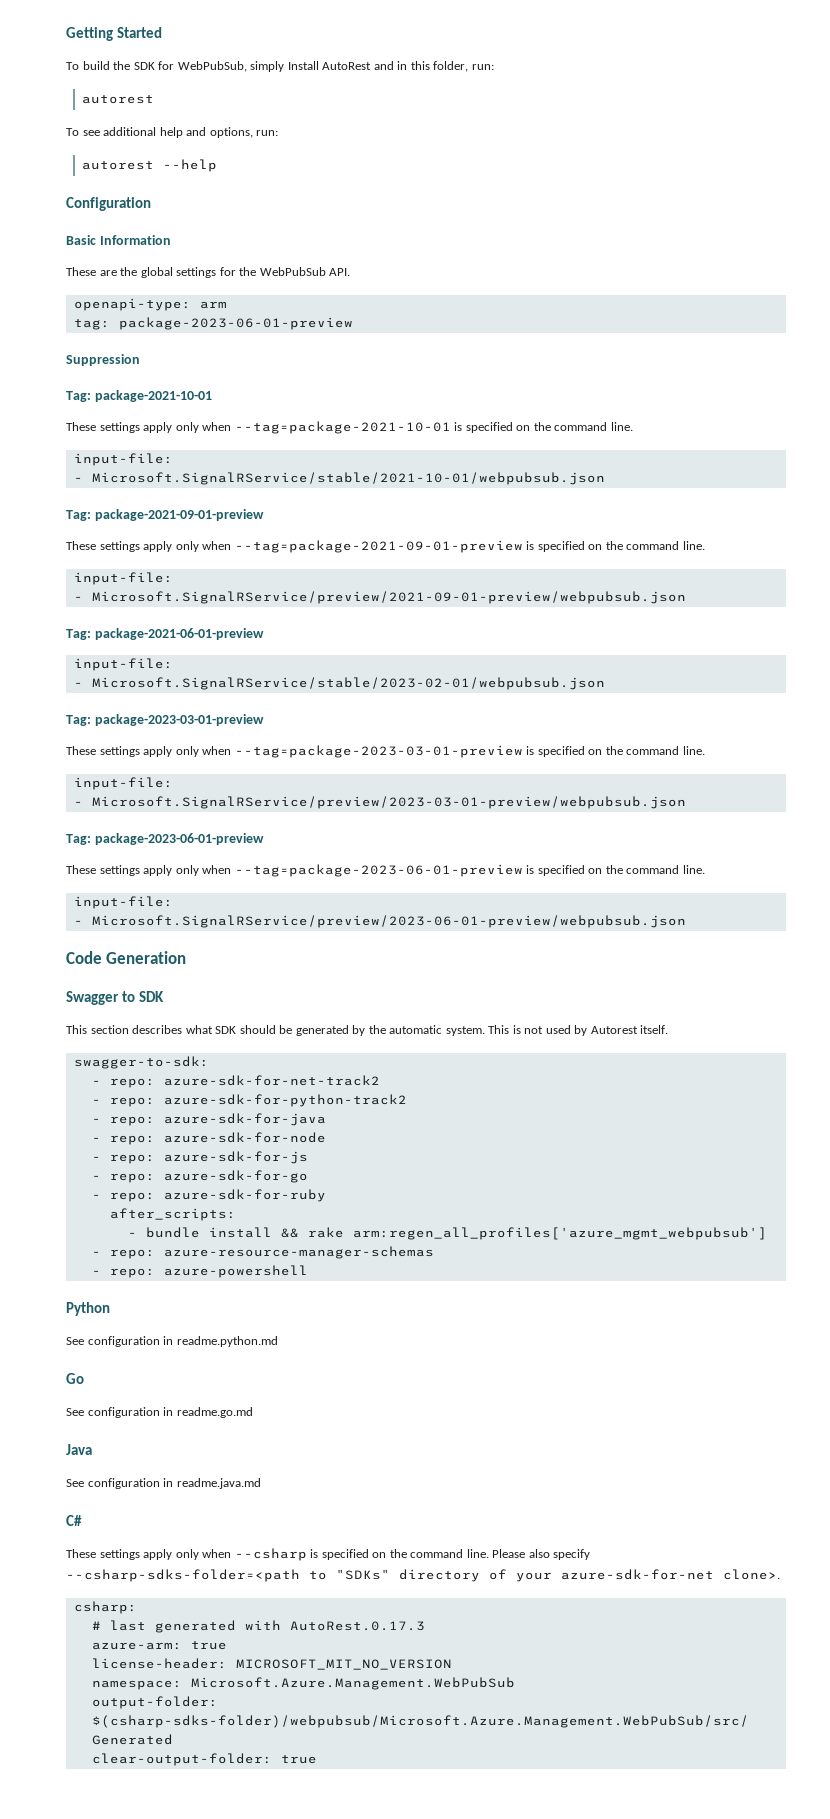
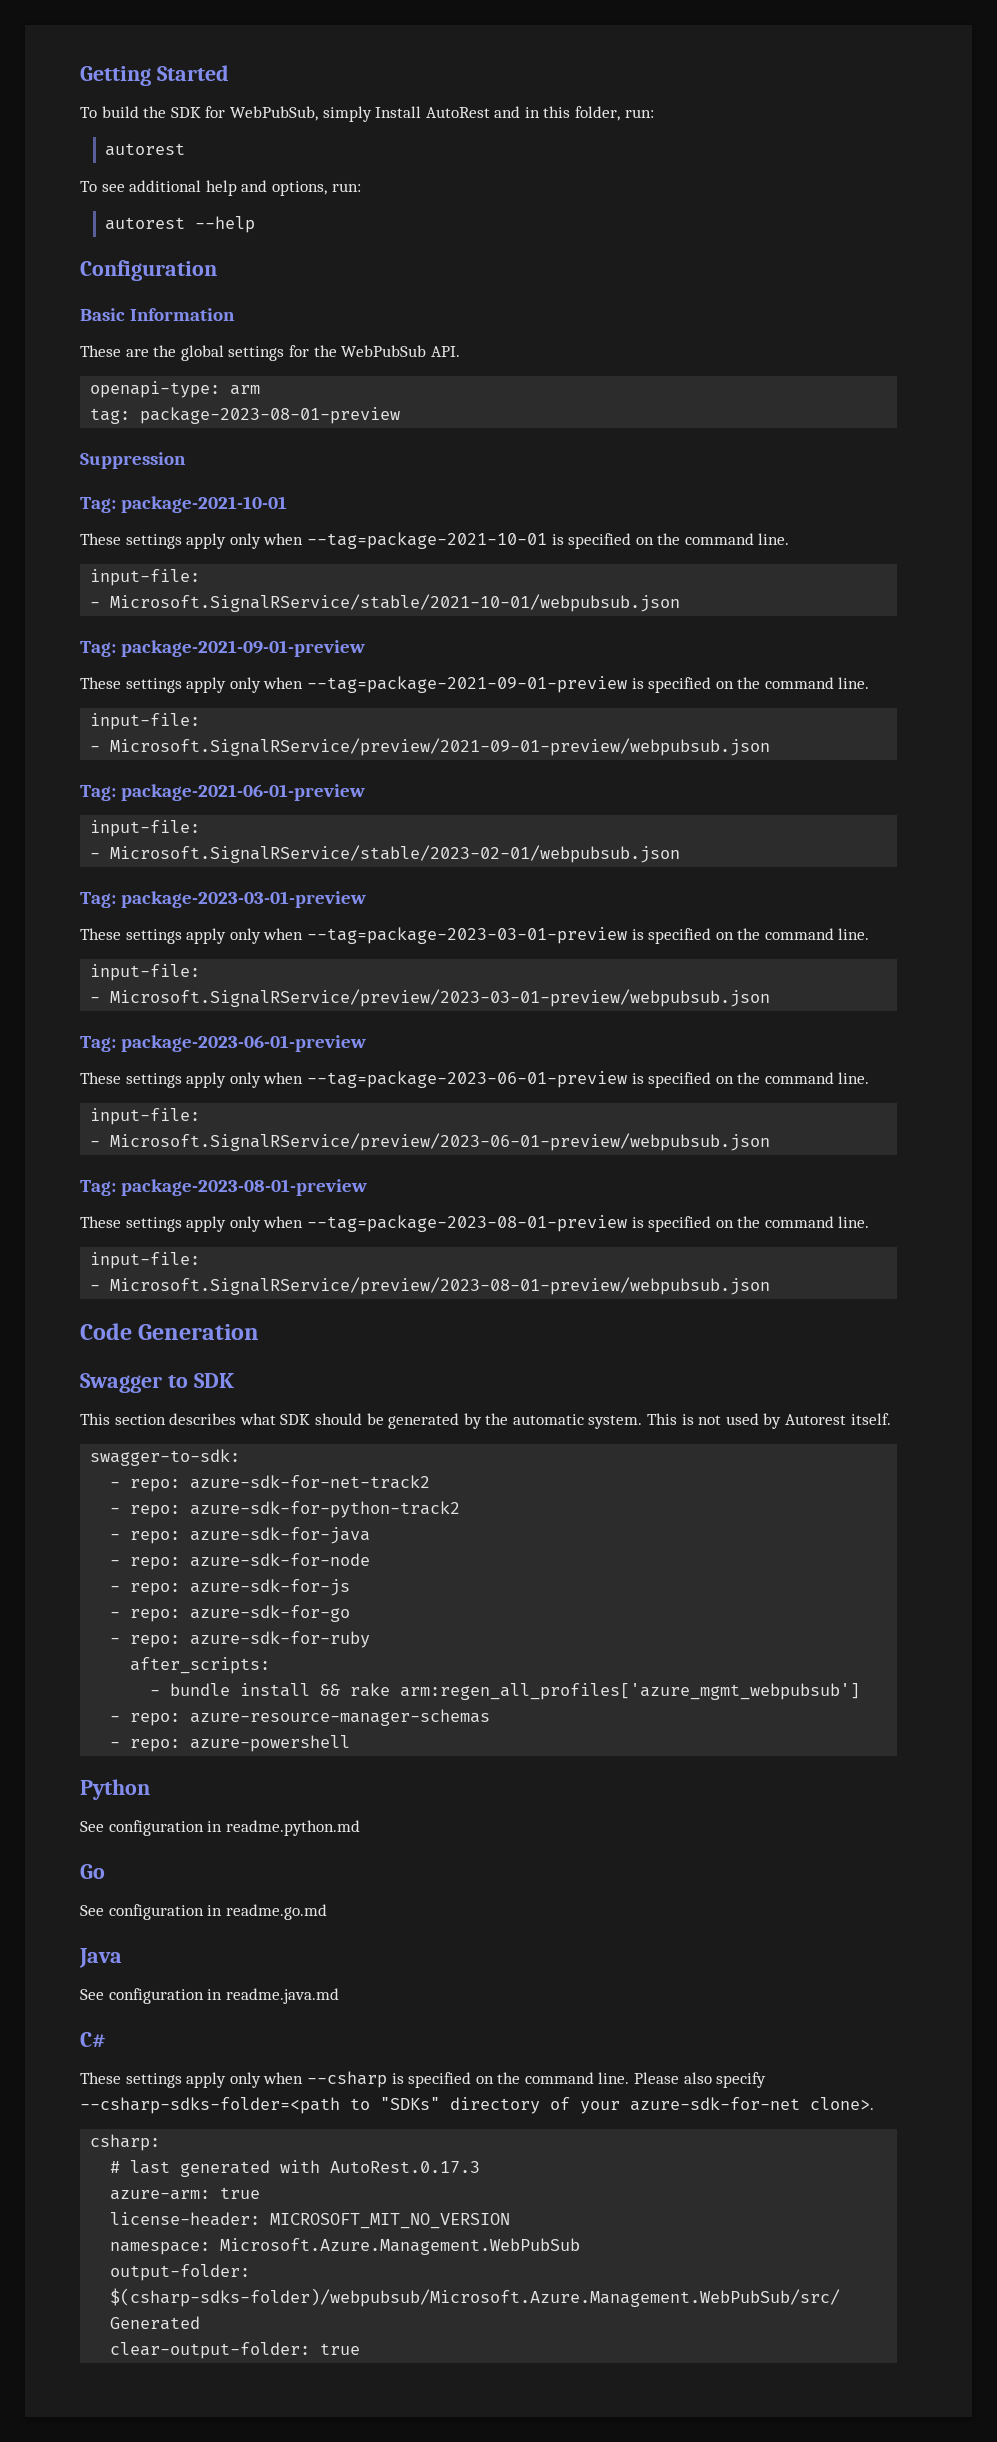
- tag: package-2023-06-01-preview
+ tag: package-2023-08-01-preview
+ Tag: package-2023-08-01-preview
+ These settings apply only when --tag=package-2023-08-01-preview is specified on the command line.
+ input-file:
+ - Microsoft.SignalRService/preview/2023-08-01-preview/webpubsub.json

